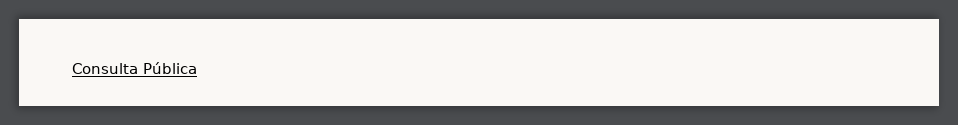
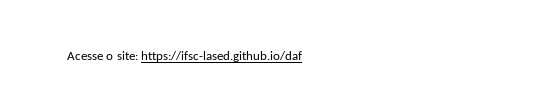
- Consulta Pública
+ Acesse o site: https://ifsc-lased.github.io/daf

